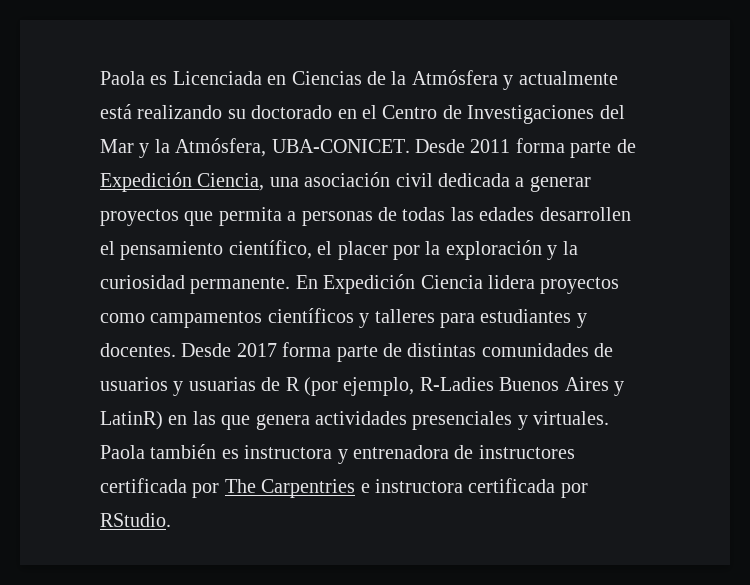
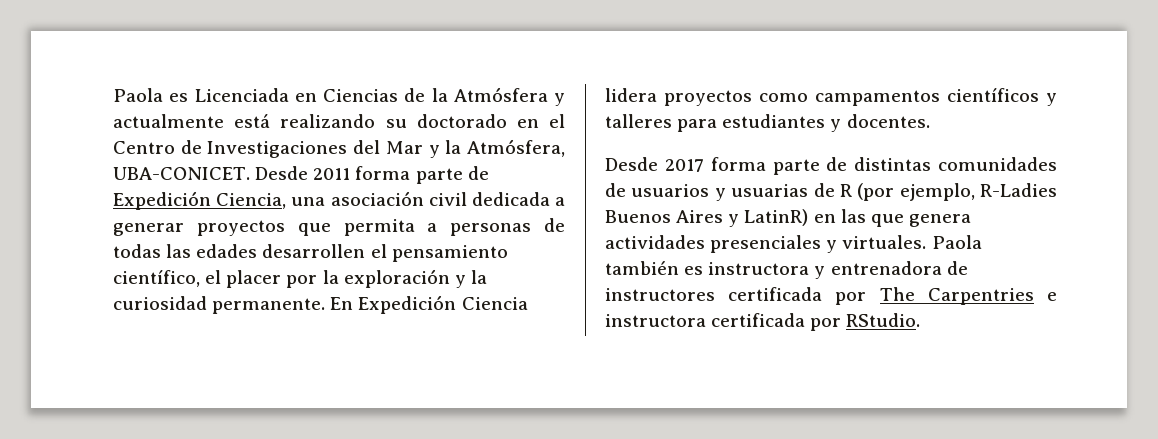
- En Expedición Ciencia lidera proyectos como campamentos científicos y talleres para estudiantes y docentes. Desde 2017 forma parte de distintas comunidades de usuarios y usuarias de R (por ejemplo, R-Ladies Buenos Aires y LatinR) en las que genera actividades presenciales y virtuales.
+ En Expedición Ciencia lidera proyectos como campamentos científicos y talleres para estudiantes y docentes.
+ Desde 2017 forma parte de distintas comunidades de usuarios y usuarias de R (por ejemplo, R-Ladies Buenos Aires y LatinR) en las que genera actividades presenciales y virtuales.

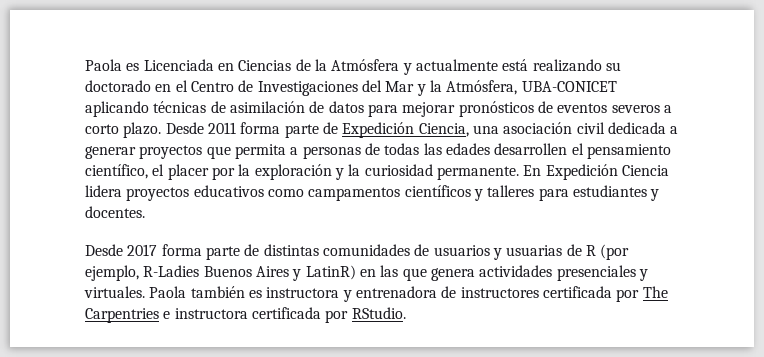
- Paola es Licenciada en Ciencias de la Atmósfera y actualmente está realizando su doctorado en el Centro de Investigaciones del Mar y la Atmósfera, UBA-CONICET.
+ Paola es Licenciada en Ciencias de la Atmósfera y actualmente está realizando su doctorado en el Centro de Investigaciones del Mar y la Atmósfera, UBA-CONICET aplicando técnicas de asimilación de datos para mejorar pronósticos de eventos severos a corto plazo.
- En Expedición Ciencia lidera proyectos como campamentos científicos y talleres para estudiantes y docentes.
+ En Expedición Ciencia lidera proyectos educativos como campamentos científicos y talleres para estudiantes y docentes.

